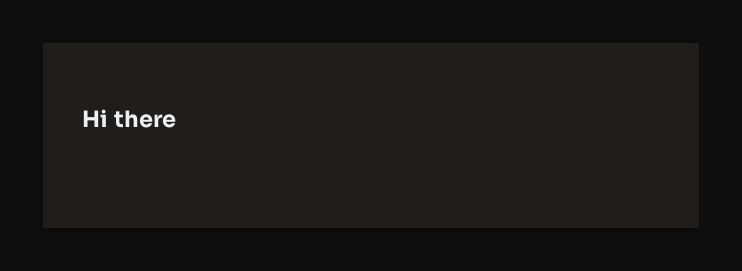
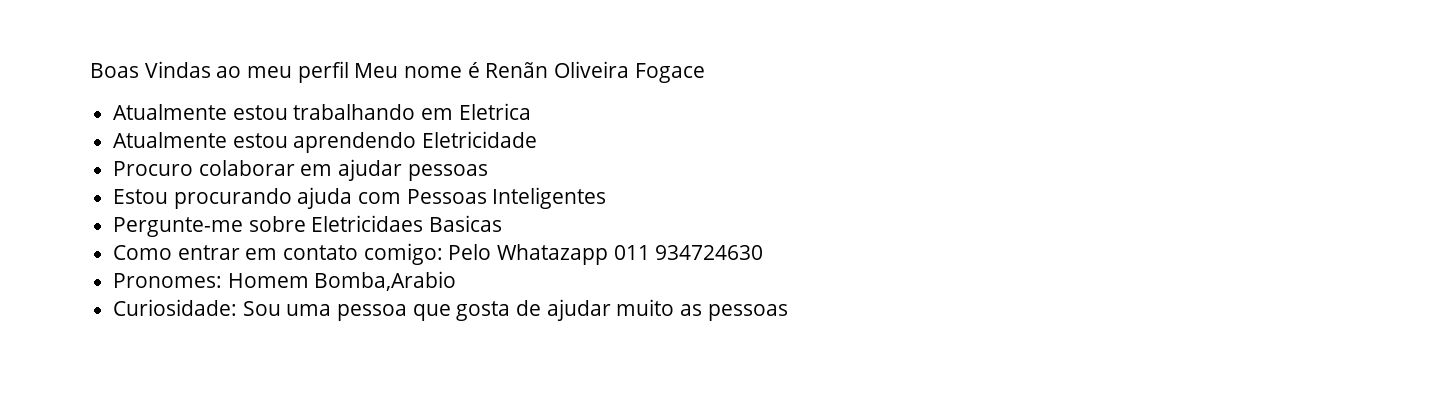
- Hi there
+ Boas Vindas ao meu perfil Meu nome é Renãn Oliveira Fogace
+ Atualmente estou trabalhando em Eletrica
+ Atualmente estou aprendendo Eletricidade
+ Procuro colaborar em ajudar pessoas
+ Estou procurando ajuda com Pessoas Inteligentes
+ Pergunte-me sobre Eletricidaes Basicas
+ Como entrar em contato comigo: Pelo Whatazapp 011 934724630
+ Pronomes: Homem Bomba,Arabio
+ Curiosidade: Sou uma pessoa que gosta de ajudar muito as pessoas

